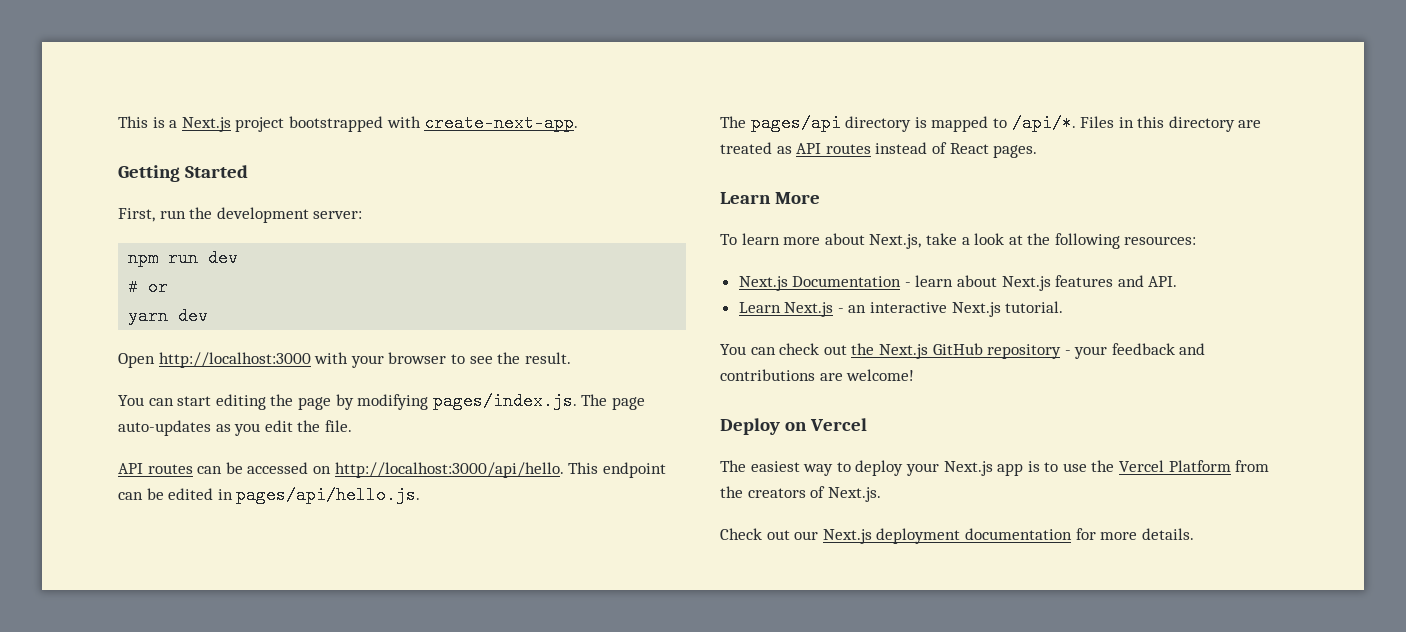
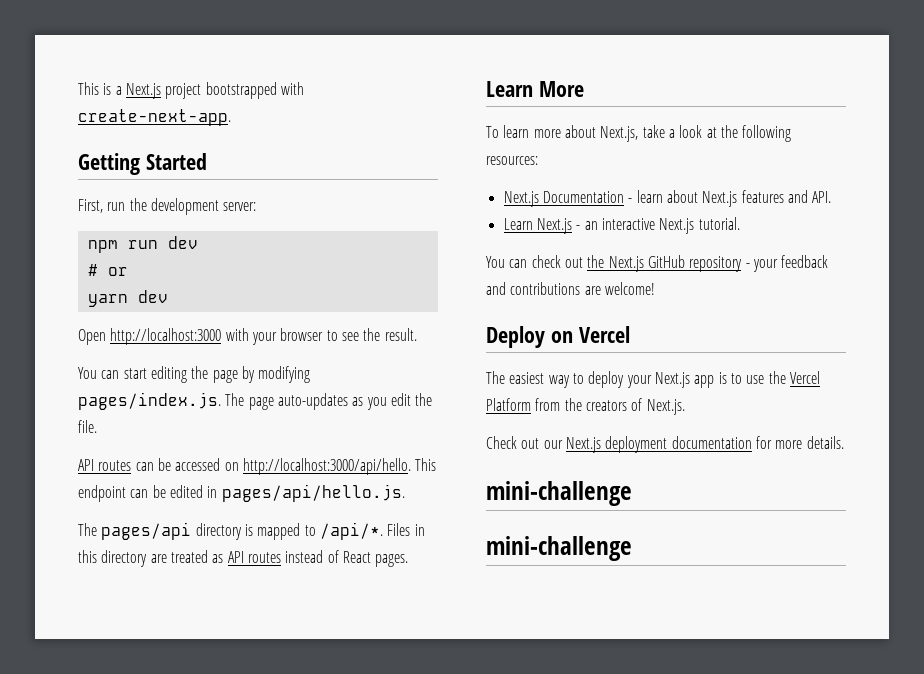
  Check out our Next.js deployment documentation for more details.
+ mini-challenge
+ mini-challenge

